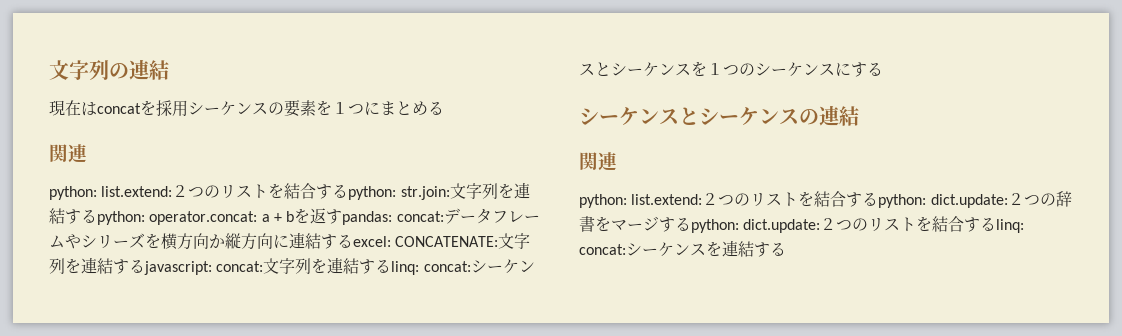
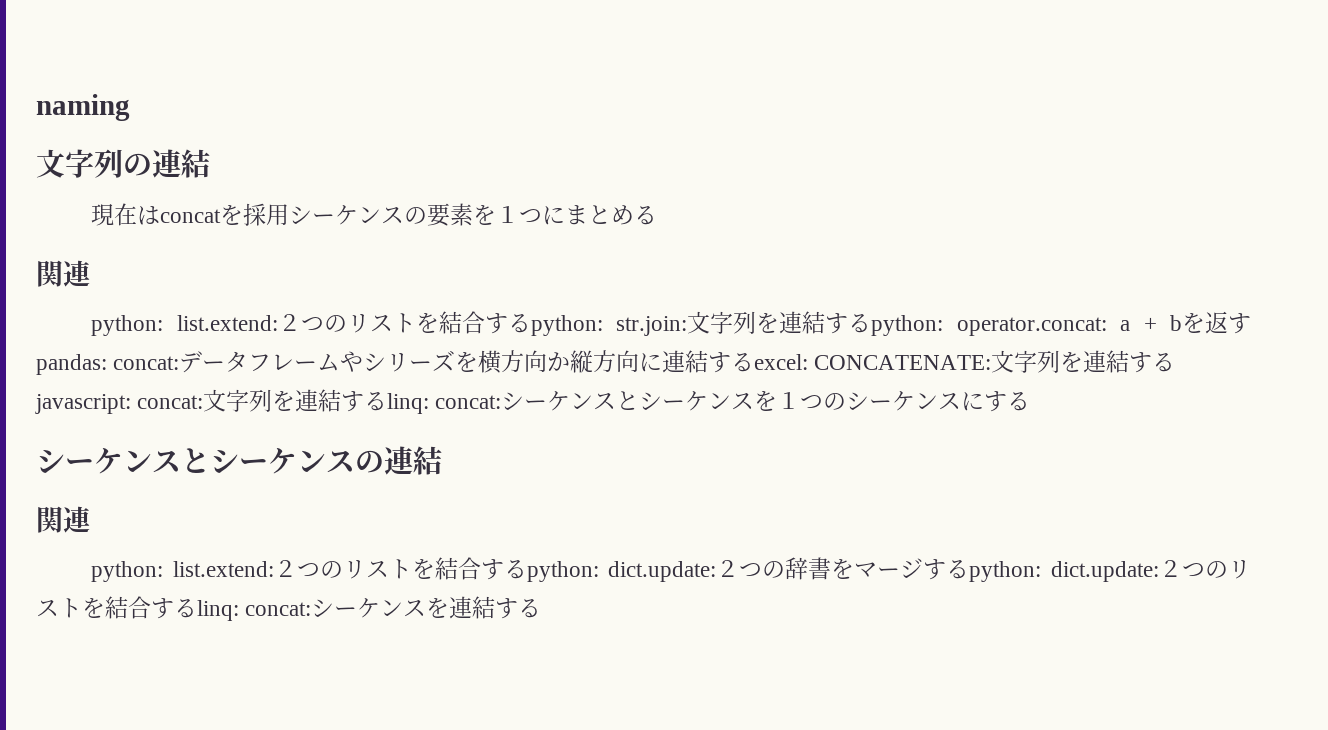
+ naming

